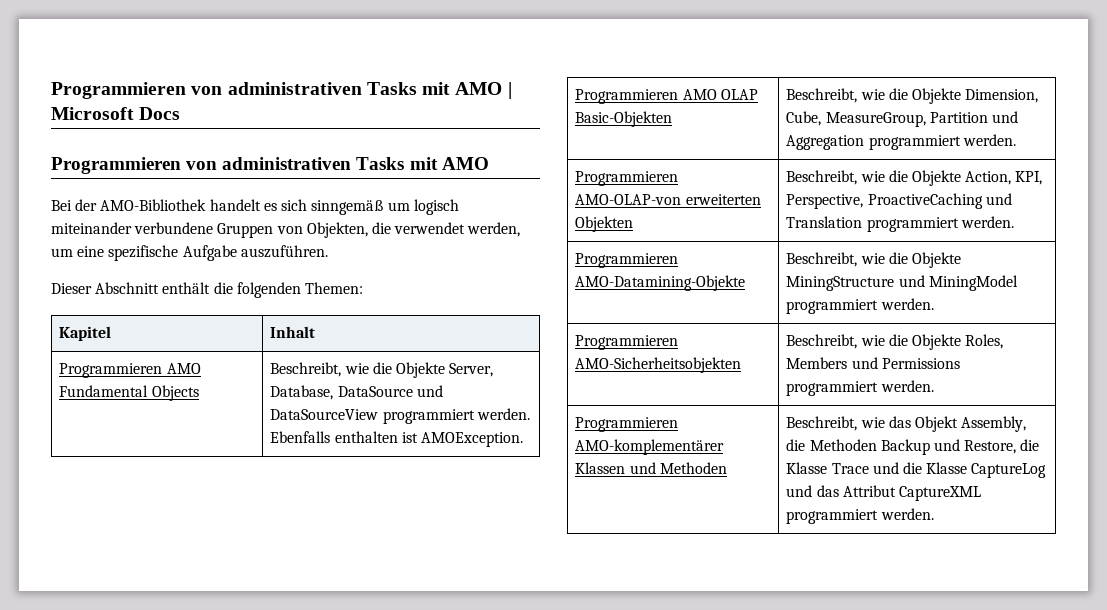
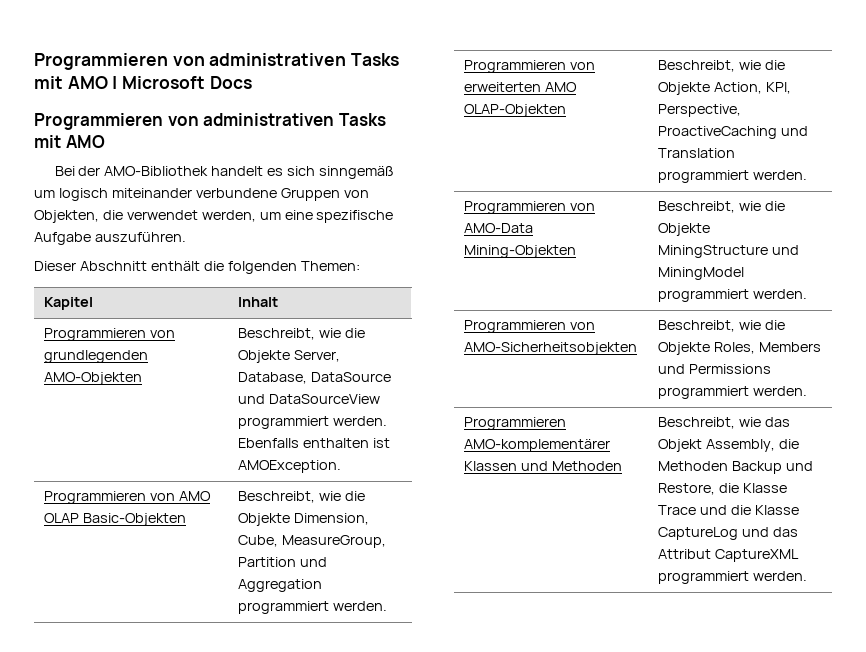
- Programmieren AMO Fundamental Objects | Beschreibt, wie die Objekte Server, Database, DataSource und DataSourceView programmiert werden. Ebenfalls enthalten ist AMOException.
+ Programmieren von grundlegenden AMO-Objekten | Beschreibt, wie die Objekte Server, Database, DataSource und DataSourceView programmiert werden. Ebenfalls enthalten ist AMOException.
- Programmieren AMO OLAP Basic-Objekten | Beschreibt, wie die Objekte Dimension, Cube, MeasureGroup, Partition und Aggregation programmiert werden.
+ Programmieren von AMO OLAP Basic-Objekten | Beschreibt, wie die Objekte Dimension, Cube, MeasureGroup, Partition und Aggregation programmiert werden.
- Programmieren AMO-OLAP-von erweiterten Objekten | Beschreibt, wie die Objekte Action, KPI, Perspective, ProactiveCaching und Translation programmiert werden.
+ Programmieren von erweiterten AMO OLAP-Objekten | Beschreibt, wie die Objekte Action, KPI, Perspective, ProactiveCaching und Translation programmiert werden.
- Programmieren AMO-Datamining-Objekte | Beschreibt, wie die Objekte MiningStructure und MiningModel programmiert werden.
+ Programmieren von AMO-Data Mining-Objekten | Beschreibt, wie die Objekte MiningStructure und MiningModel programmiert werden.
- Programmieren AMO-Sicherheitsobjekten | Beschreibt, wie die Objekte Roles, Members und Permissions programmiert werden.
+ Programmieren von AMO-Sicherheitsobjekten | Beschreibt, wie die Objekte Roles, Members und Permissions programmiert werden.

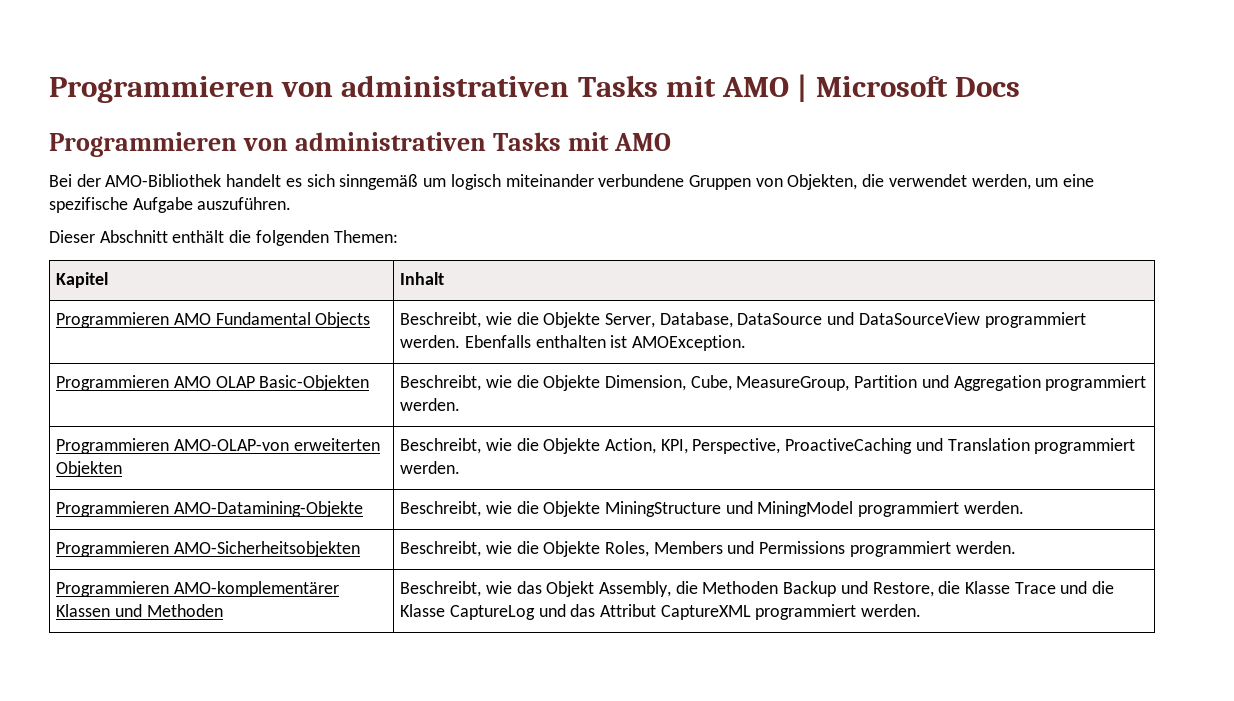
- Programmieren von grundlegenden AMO-Objekten | Beschreibt, wie die Objekte Server, Database, DataSource und DataSourceView programmiert werden. Ebenfalls enthalten ist AMOException.
+ Programmieren AMO Fundamental Objects | Beschreibt, wie die Objekte Server, Database, DataSource und DataSourceView programmiert werden. Ebenfalls enthalten ist AMOException.
- Programmieren von AMO OLAP Basic-Objekten | Beschreibt, wie die Objekte Dimension, Cube, MeasureGroup, Partition und Aggregation programmiert werden.
+ Programmieren AMO OLAP Basic-Objekten | Beschreibt, wie die Objekte Dimension, Cube, MeasureGroup, Partition und Aggregation programmiert werden.
- Programmieren von erweiterten AMO OLAP-Objekten | Beschreibt, wie die Objekte Action, KPI, Perspective, ProactiveCaching und Translation programmiert werden.
+ Programmieren AMO-OLAP-von erweiterten Objekten | Beschreibt, wie die Objekte Action, KPI, Perspective, ProactiveCaching und Translation programmiert werden.
- Programmieren von AMO-Data Mining-Objekten | Beschreibt, wie die Objekte MiningStructure und MiningModel programmiert werden.
+ Programmieren AMO-Datamining-Objekte | Beschreibt, wie die Objekte MiningStructure und MiningModel programmiert werden.
- Programmieren von AMO-Sicherheitsobjekten | Beschreibt, wie die Objekte Roles, Members und Permissions programmiert werden.
+ Programmieren AMO-Sicherheitsobjekten | Beschreibt, wie die Objekte Roles, Members und Permissions programmiert werden.

